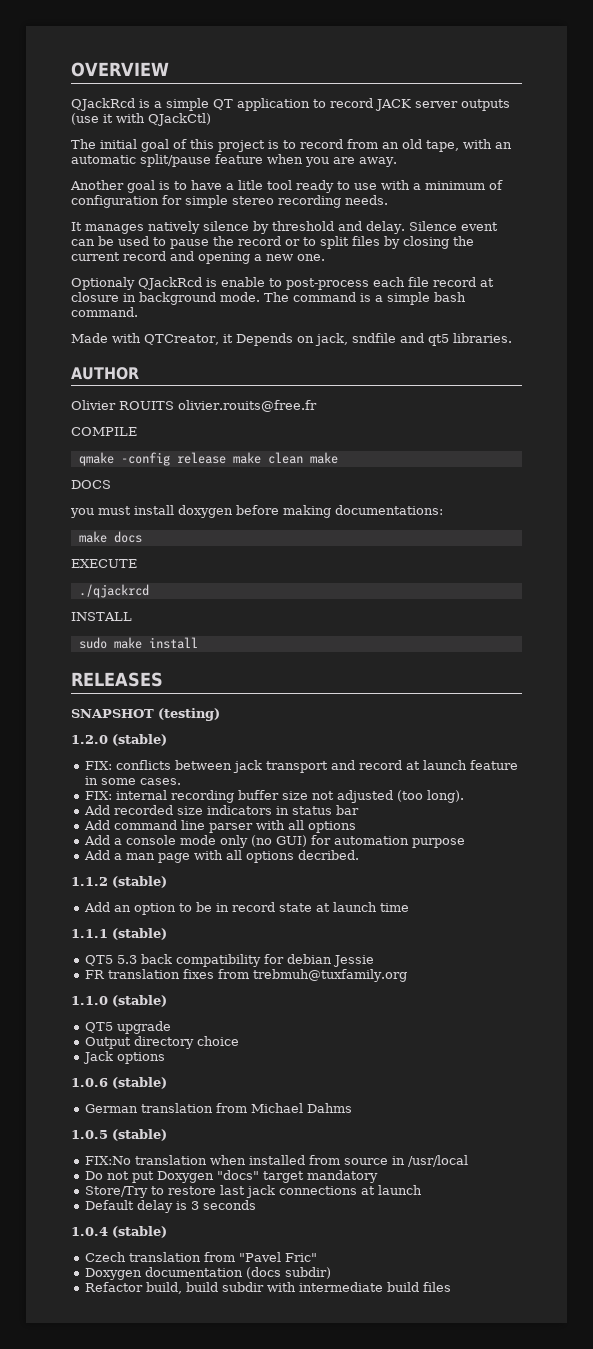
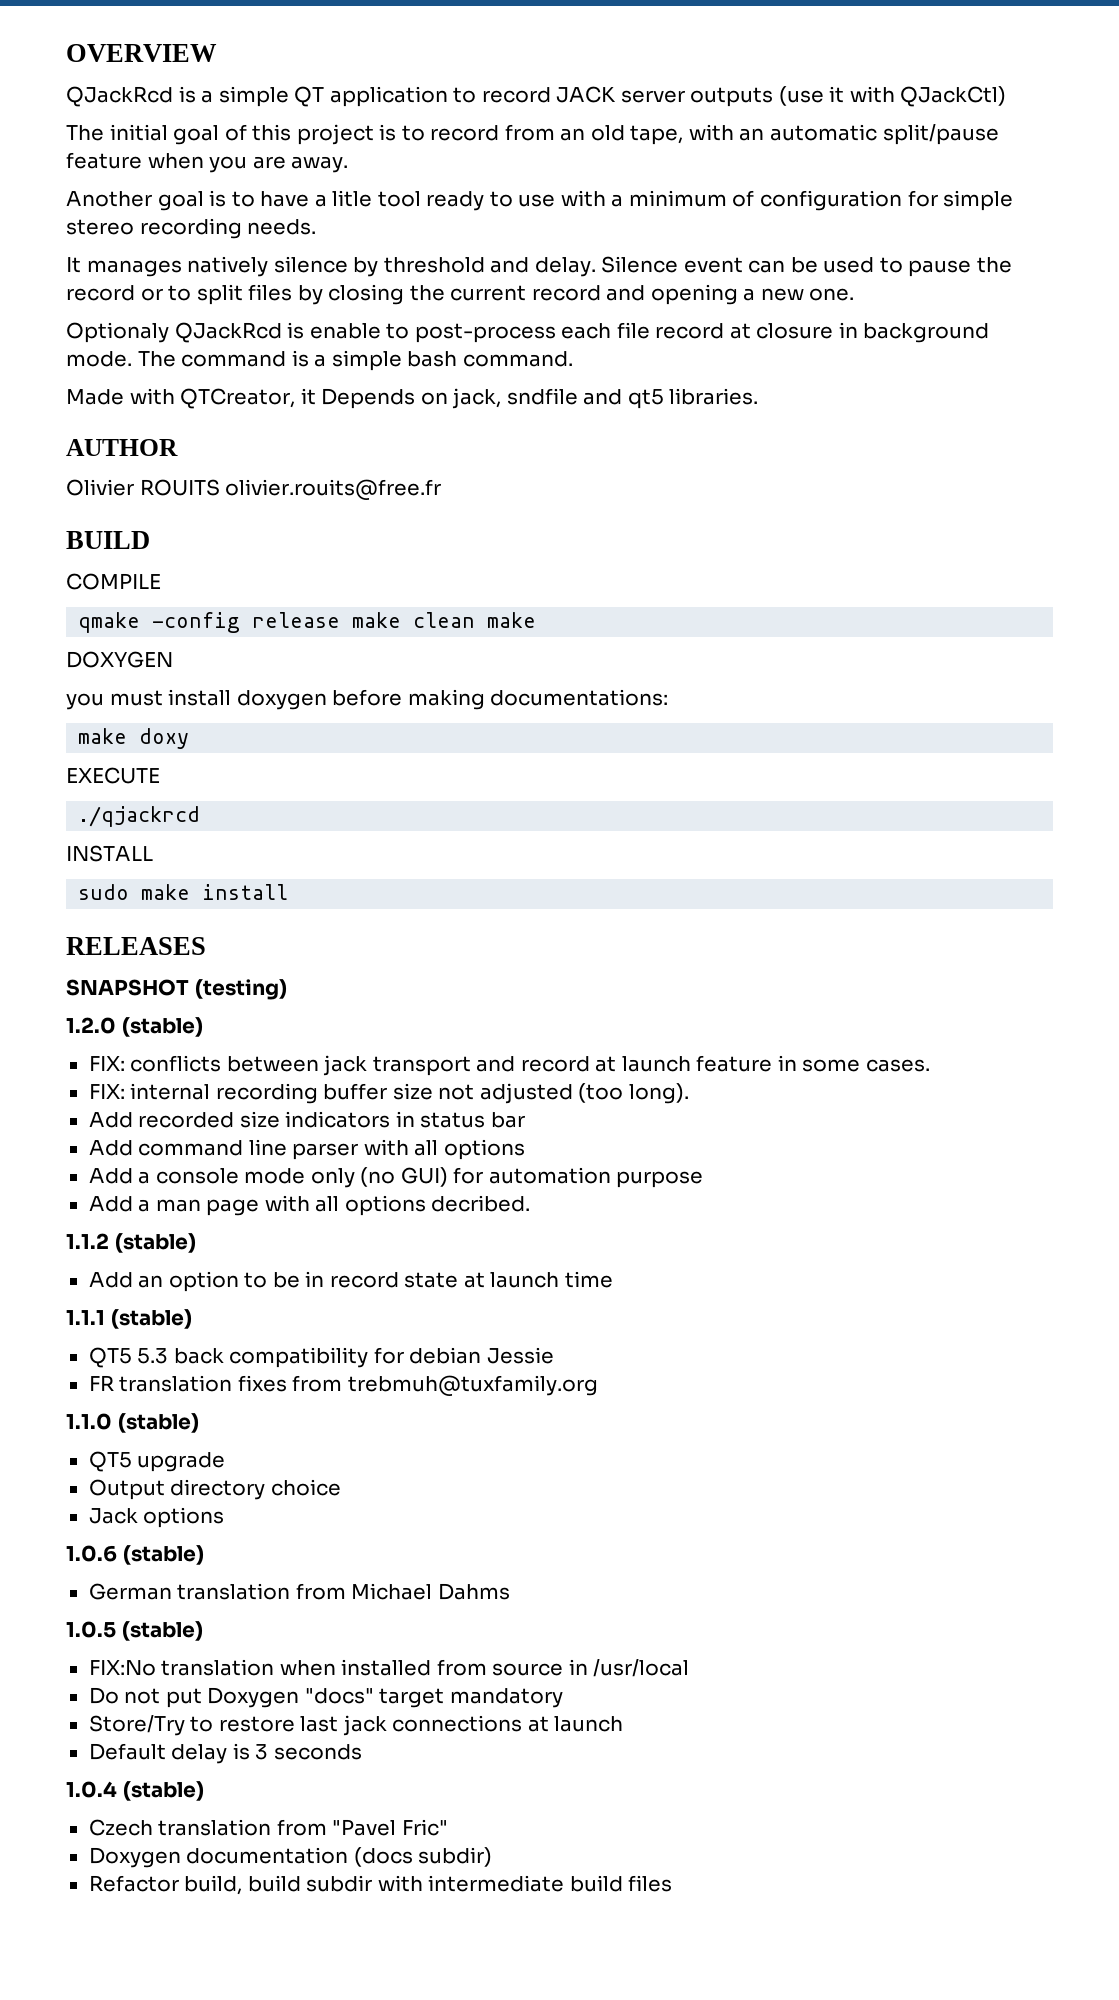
+ BUILD
- DOCS
+ DOXYGEN
- make docs
+ make doxy

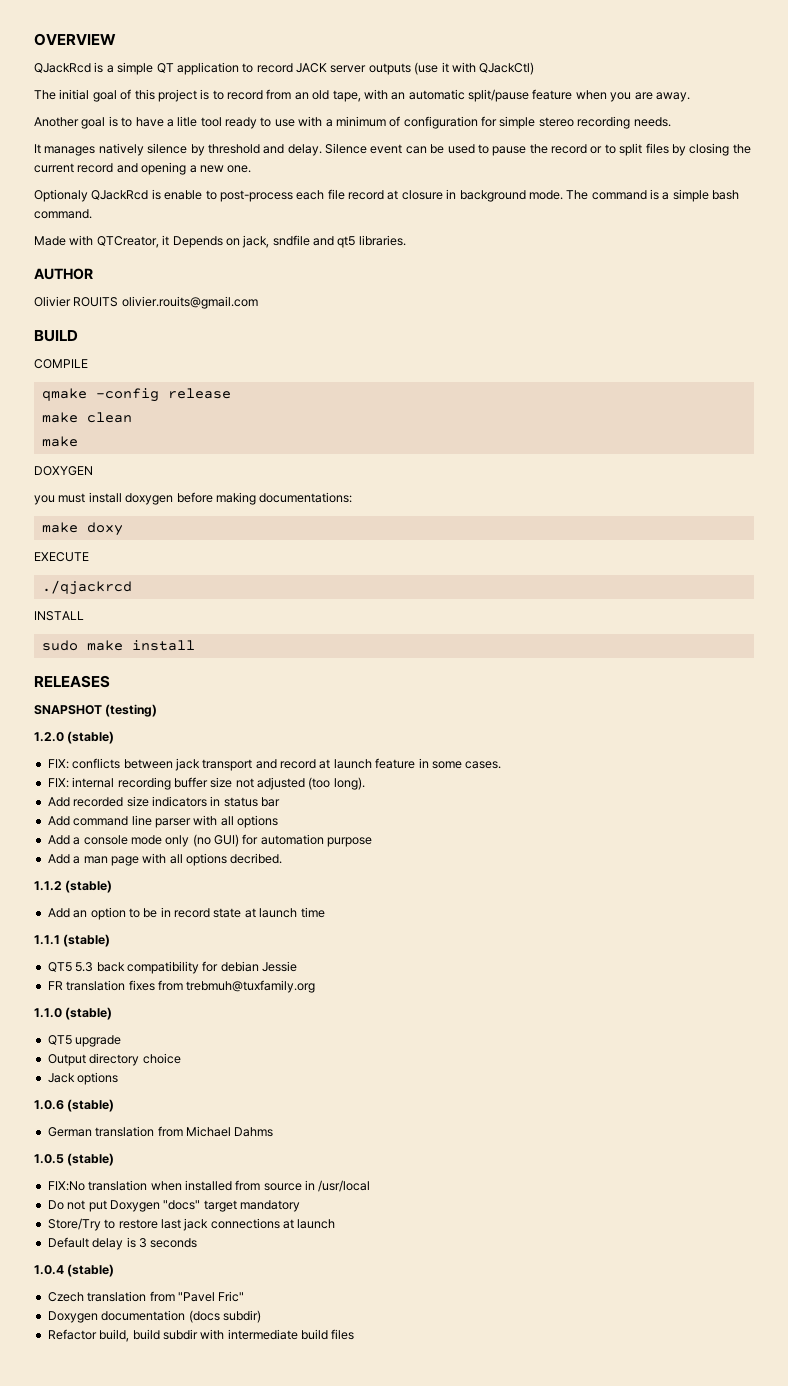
- Olivier ROUITS olivier.rouits@free.fr
+ Olivier ROUITS olivier.rouits@gmail.com
- qmake -config release make clean make
+ qmake -config release
+ make clean
+ make

